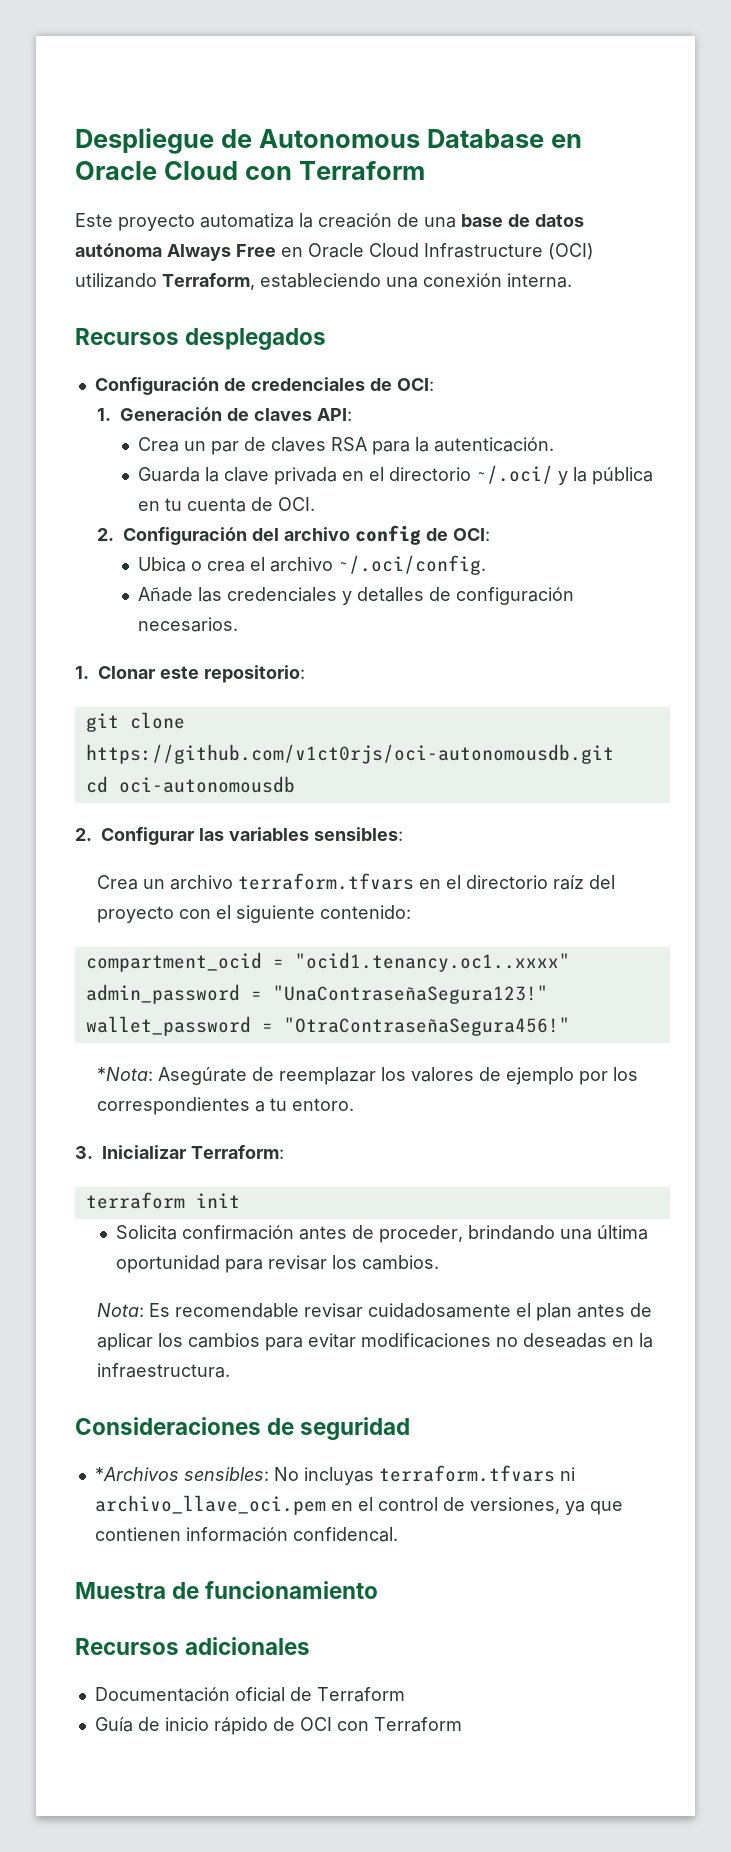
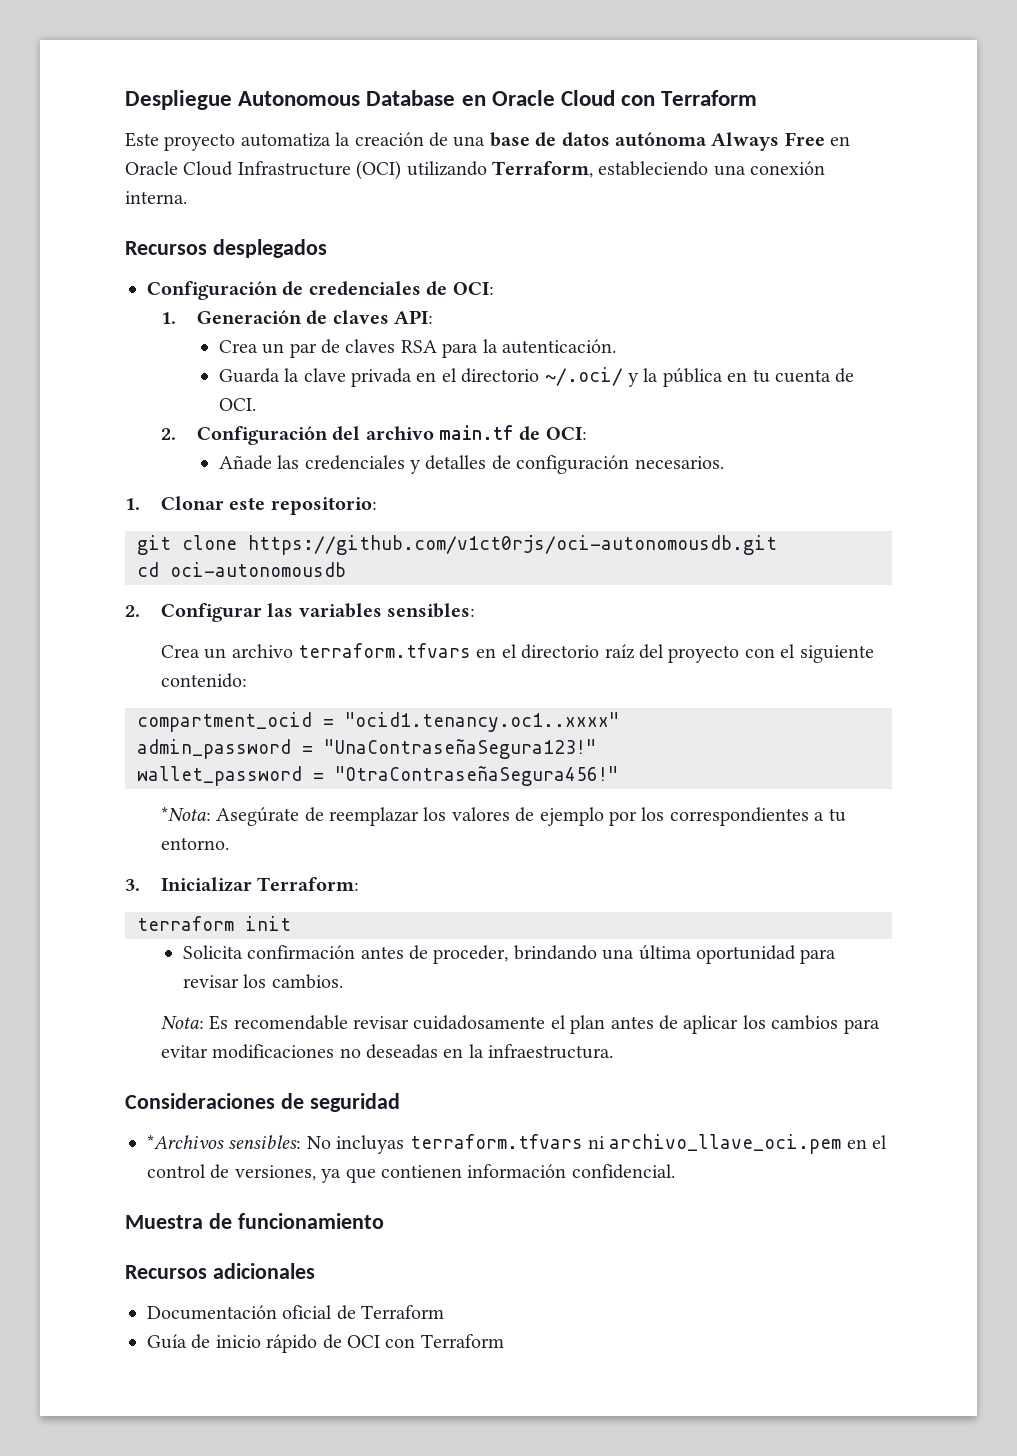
- Despliegue de Autonomous Database en Oracle Cloud con Terraform
+ Despliegue Autonomous Database en Oracle Cloud con Terraform
- 2. Configuración del archivo config de OCI:
- Ubica o crea el archivo ~/.oci/config.
+ 2. Configuración del archivo main.tf de OCI:
- *Nota: Asegúrate de reemplazar los valores de ejemplo por los correspondientes a tu entoro.
+ *Nota: Asegúrate de reemplazar los valores de ejemplo por los correspondientes a tu entorno.
- *Archivos sensibles: No incluyas terraform.tfvars ni archivo_llave_oci.pem en el control de versiones, ya que contienen información confidencal.
+ *Archivos sensibles: No incluyas terraform.tfvars ni archivo_llave_oci.pem en el control de versiones, ya que contienen información confidencial.

